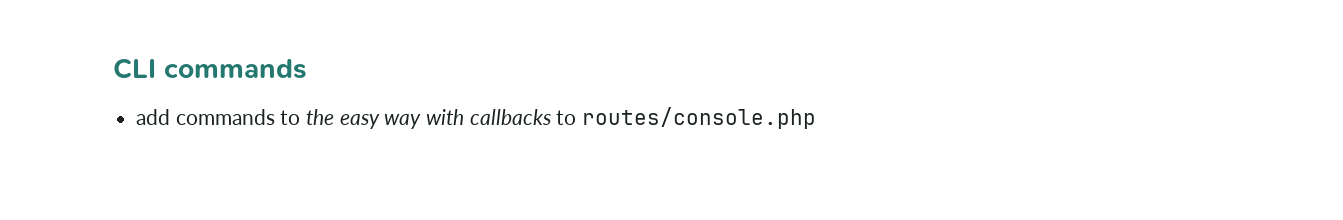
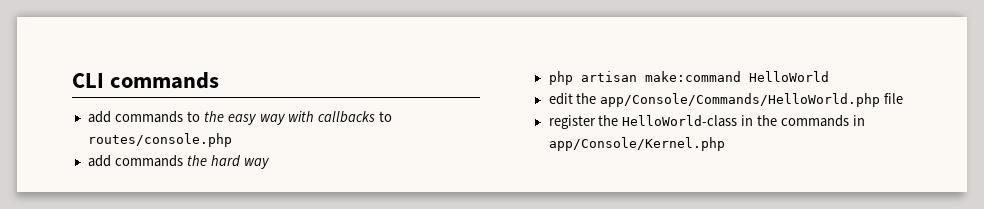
+ add commands the hard way
+ php artisan make:command HelloWorld
+ edit the app/Console/Commands/HelloWorld.php file
+ register the HelloWorld-class in the commands in app/Console/Kernel.php

